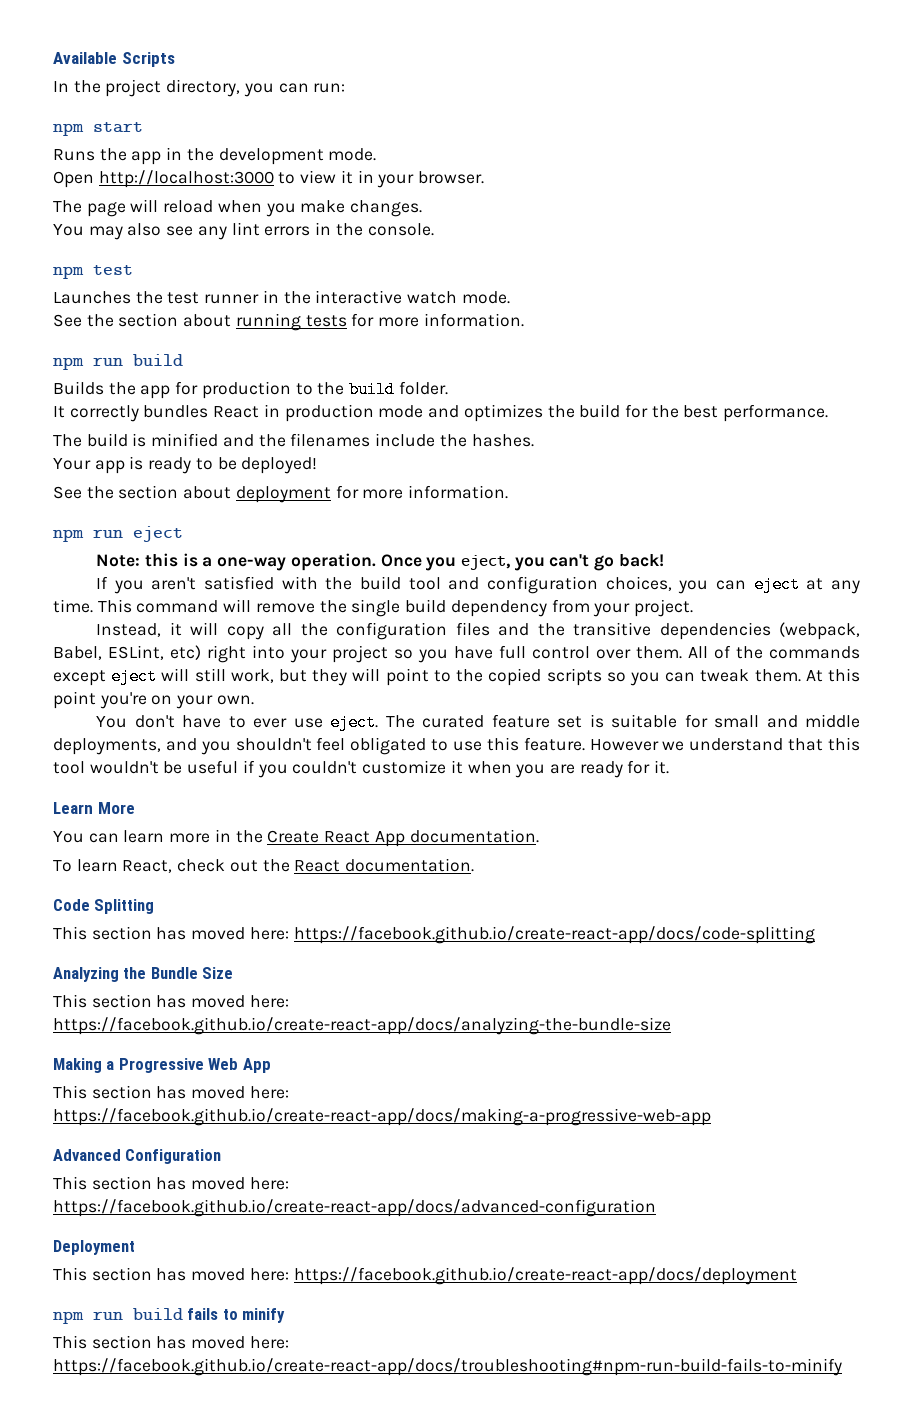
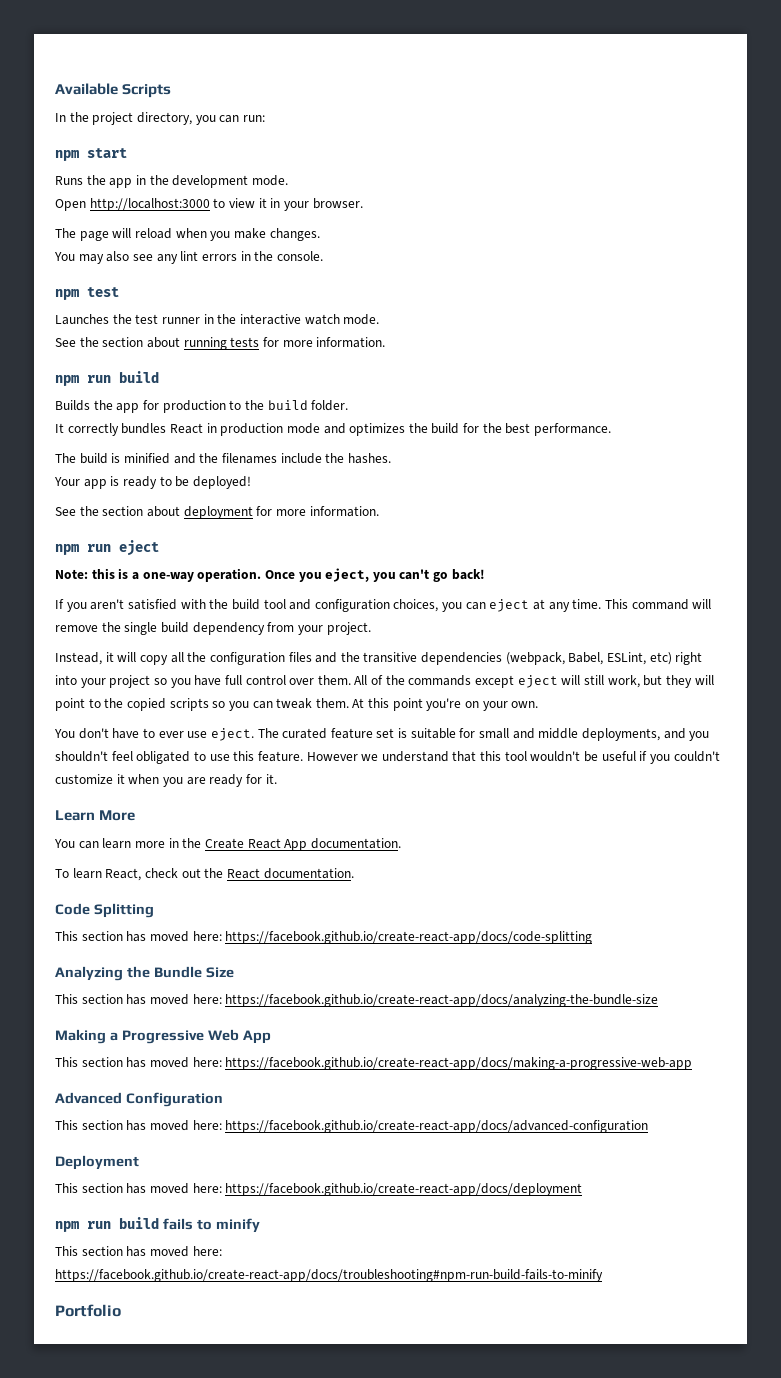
+ Portfolio

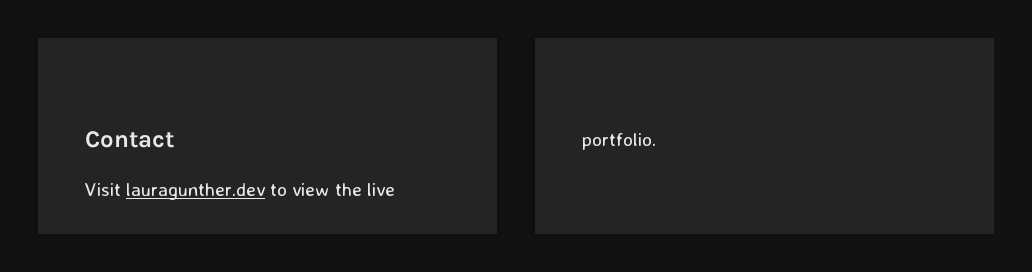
- Available Scripts
- In the project directory, you can run:
- npm start
- Runs the app in the development mode.
- Open http://localhost:3000 to view it in your browser.
- The page will reload when you make changes.
- You may also see any lint errors in the console.
- npm test
- Launches the test runner in the interactive watch mode.
- See the section about running tests for more information.
- npm run build
- Builds the app for production to the build folder.
- It correctly bundles React in production mode and optimizes the build for the best performance.
- The build is minified and the filenames include the hashes.
- Your app is ready to be deployed!
- See the section about deployment for more information.
- npm run eject
- Note: this is a one-way operation. Once you eject, you can't go back!
- If you aren't satisfied with the build tool and configuration choices, you can eject at any time. This command will remove the single build dependency from your project.
- Instead, it will copy all the configuration files and the transitive dependencies (webpack, Babel, ESLint, etc) right into your project so you have full control over them. All of the commands except eject will still work, but they will point to the copied scripts so you can tweak them. At this point you're on your own.
- You don't have to ever use eject. The curated feature set is suitable for small and middle deployments, and you shouldn't feel obligated to use this feature. However we understand that this tool wouldn't be useful if you couldn't customize it when you are ready for it.
- Learn More
- You can learn more in the Create React App documentation.
- To learn React, check out the React documentation.
- Code Splitting
- This section has moved here: https://facebook.github.io/create-react-app/docs/code-splitting
- Analyzing the Bundle Size
- This section has moved here: https://facebook.github.io/create-react-app/docs/analyzing-the-bundle-size
- Making a Progressive Web App
- This section has moved here: https://facebook.github.io/create-react-app/docs/making-a-progressive-web-app
- Advanced Configuration
- This section has moved here: https://facebook.github.io/create-react-app/docs/advanced-configuration
- Deployment
- This section has moved here: https://facebook.github.io/create-react-app/docs/deployment
- npm run build fails to minify
- This section has moved here: https://facebook.github.io/create-react-app/docs/troubleshooting#npm-run-build-fails-to-minify
- Portfolio
+ Contact
+ Visit lauragunther.dev to view the live portfolio.

